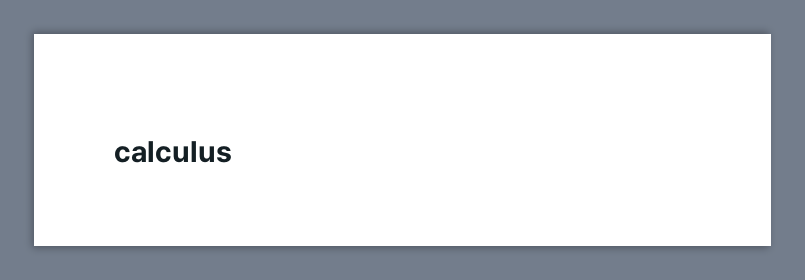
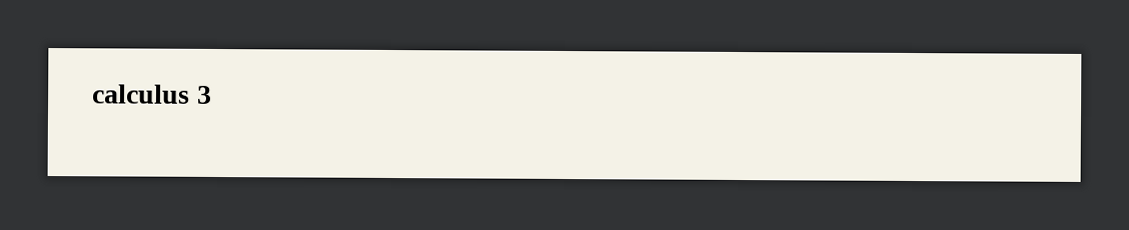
- calculus
+ calculus 3

